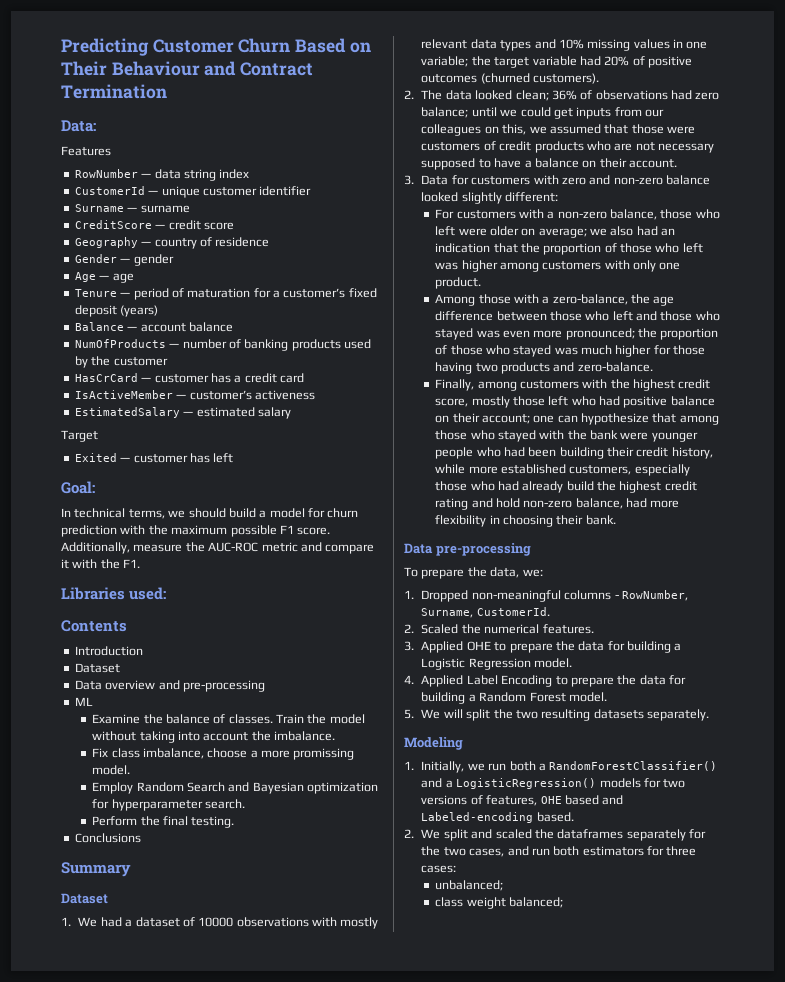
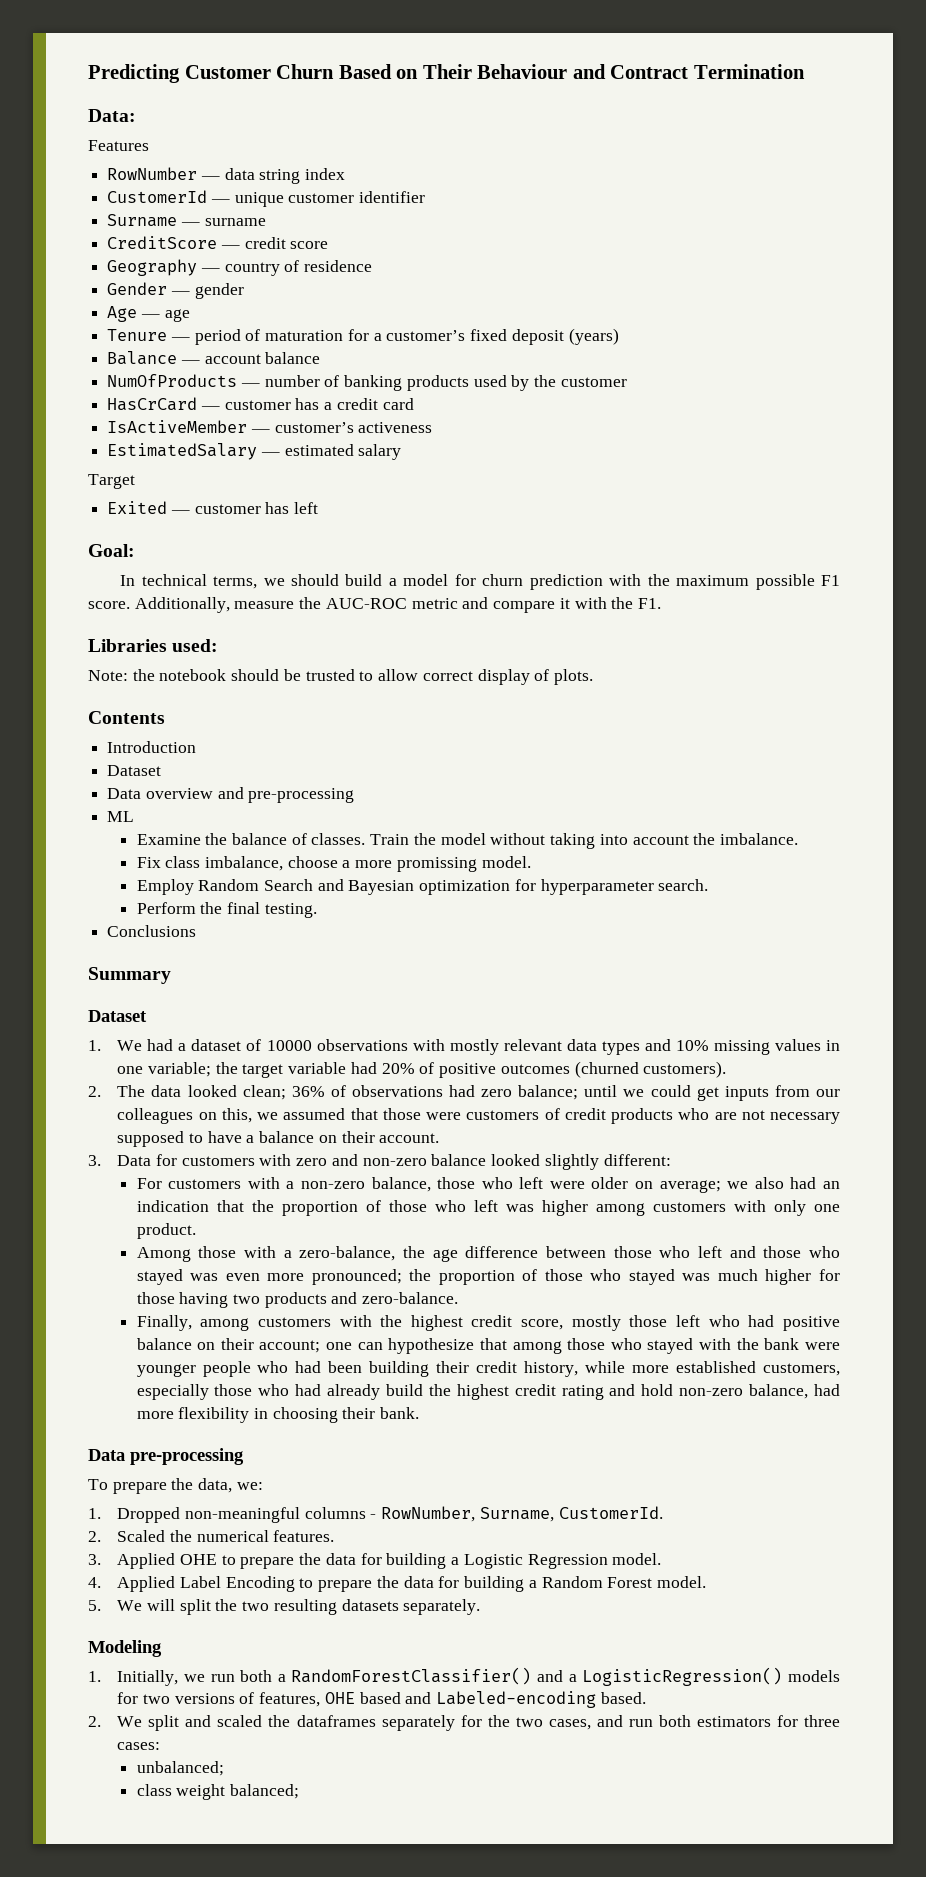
+ Note: the notebook should be trusted to allow correct display of plots.

